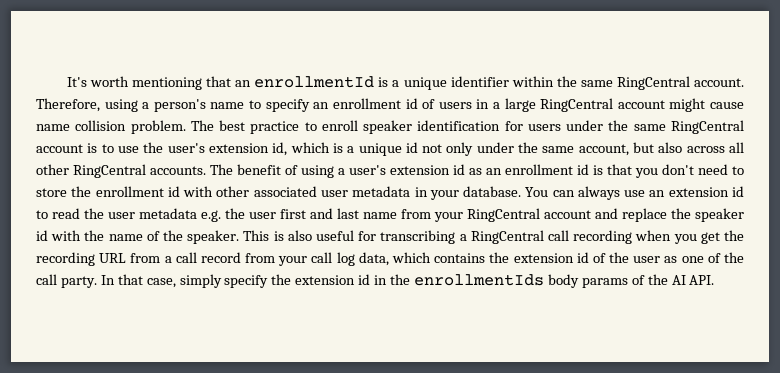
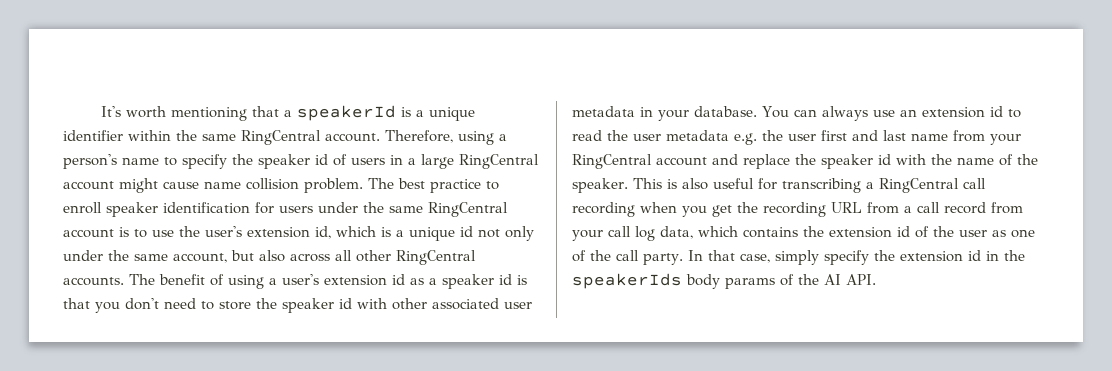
- It's worth mentioning that an enrollmentId is a unique identifier within the same RingCentral account.
+ It's worth mentioning that a speakerId is a unique identifier within the same RingCentral account.
- Therefore, using a person's name to specify an enrollment id of users in a large RingCentral account might cause name collision problem.
+ Therefore, using a person's name to specify the speaker id of users in a large RingCentral account might cause name collision problem.
- The benefit of using a user's extension id as an enrollment id is that you don't need to store the enrollment id with other associated user metadata in your database.
+ The benefit of using a user's extension id as a speaker id is that you don't need to store the speaker id with other associated user metadata in your database.
- In that case, simply specify the extension id in the enrollmentIds body params of the AI API.
+ In that case, simply specify the extension id in the speakerIds body params of the AI API.

